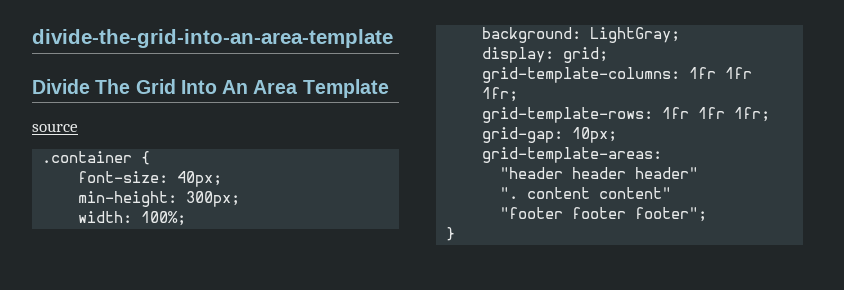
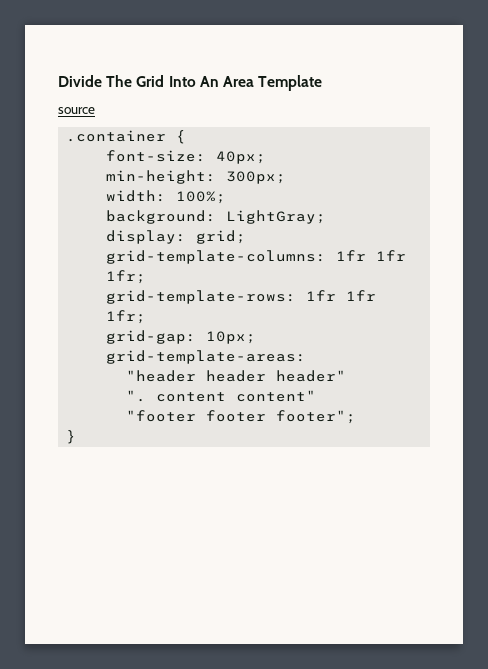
- divide-the-grid-into-an-area-template

